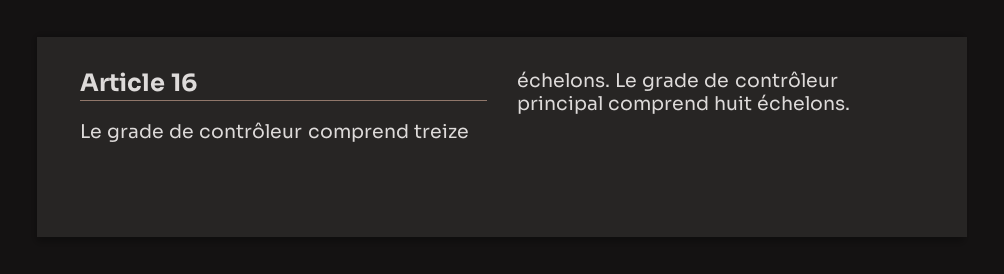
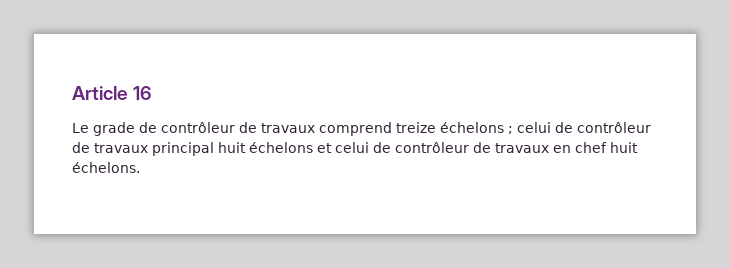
- Le grade de contrôleur comprend treize échelons. Le grade de contrôleur principal comprend huit échelons.
+ Le grade de contrôleur de travaux comprend treize échelons ; celui de contrôleur de travaux principal huit échelons et celui de contrôleur de travaux en chef huit échelons.

